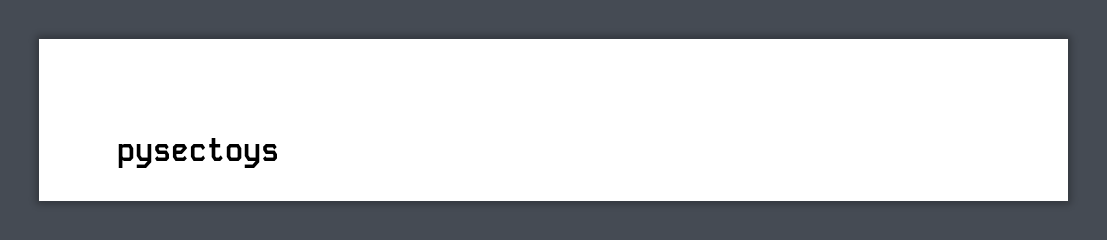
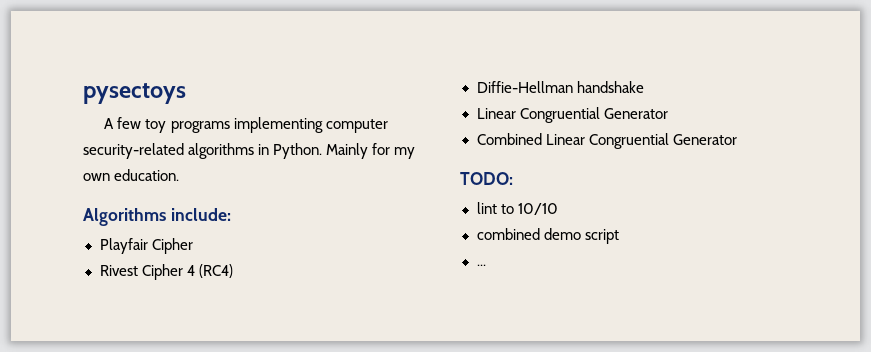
+ A few toy programs implementing computer security-related algorithms in Python. Mainly for my own education.
+ Algorithms include:
+ Playfair Cipher
+ Rivest Cipher 4 (RC4)
+ Diffie-Hellman handshake
+ Linear Congruential Generator
+ Combined Linear Congruential Generator
+ TODO:
+ lint to 10/10
+ combined demo script
+ ...

